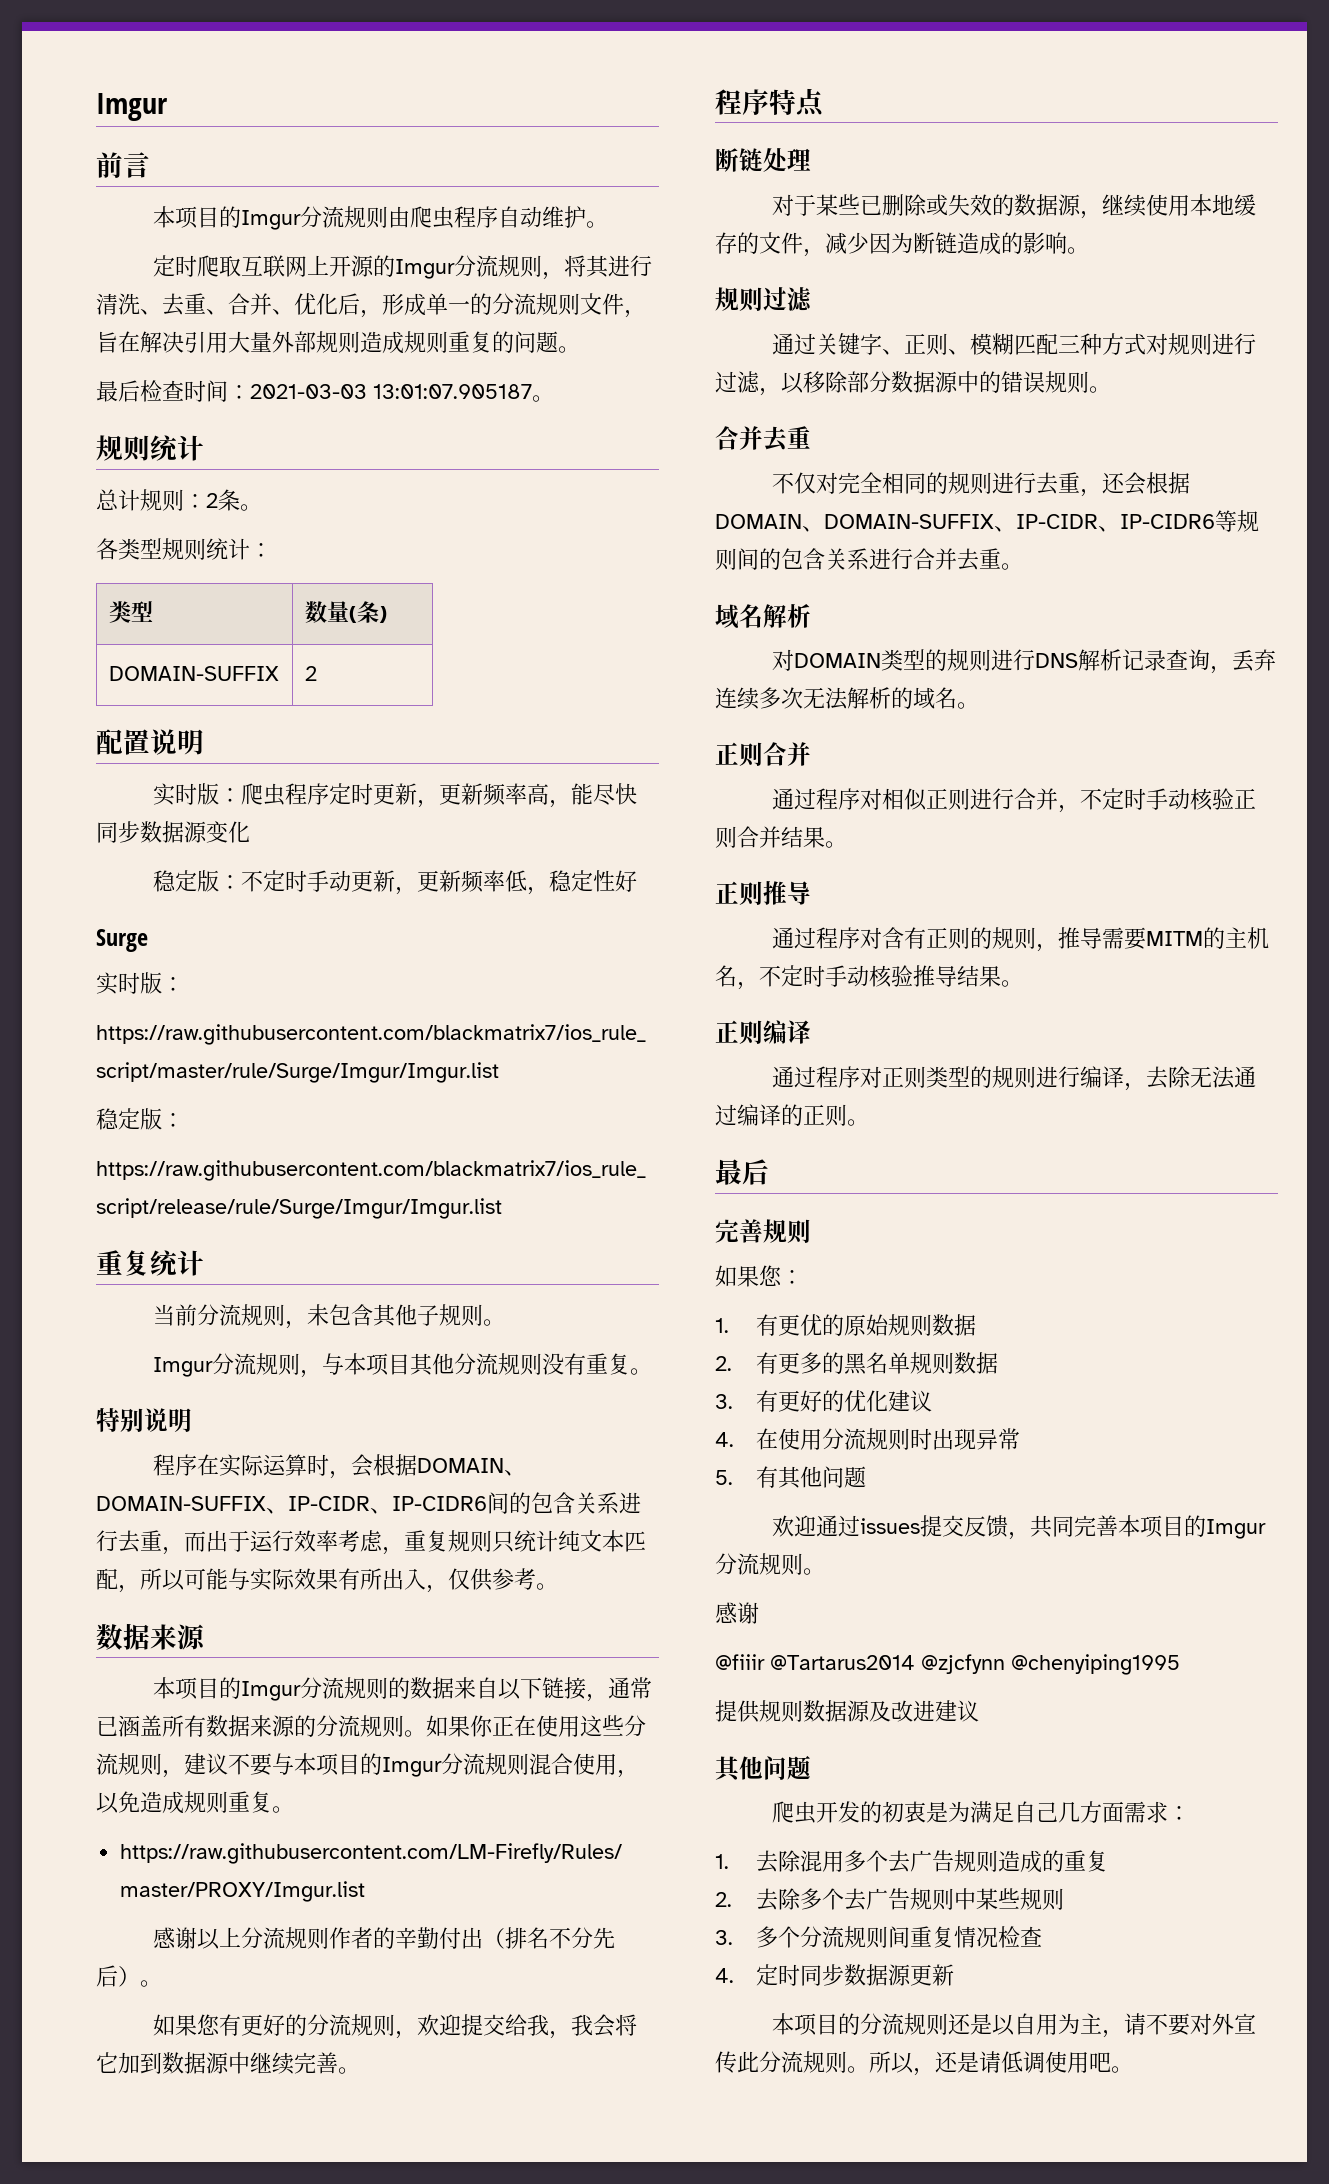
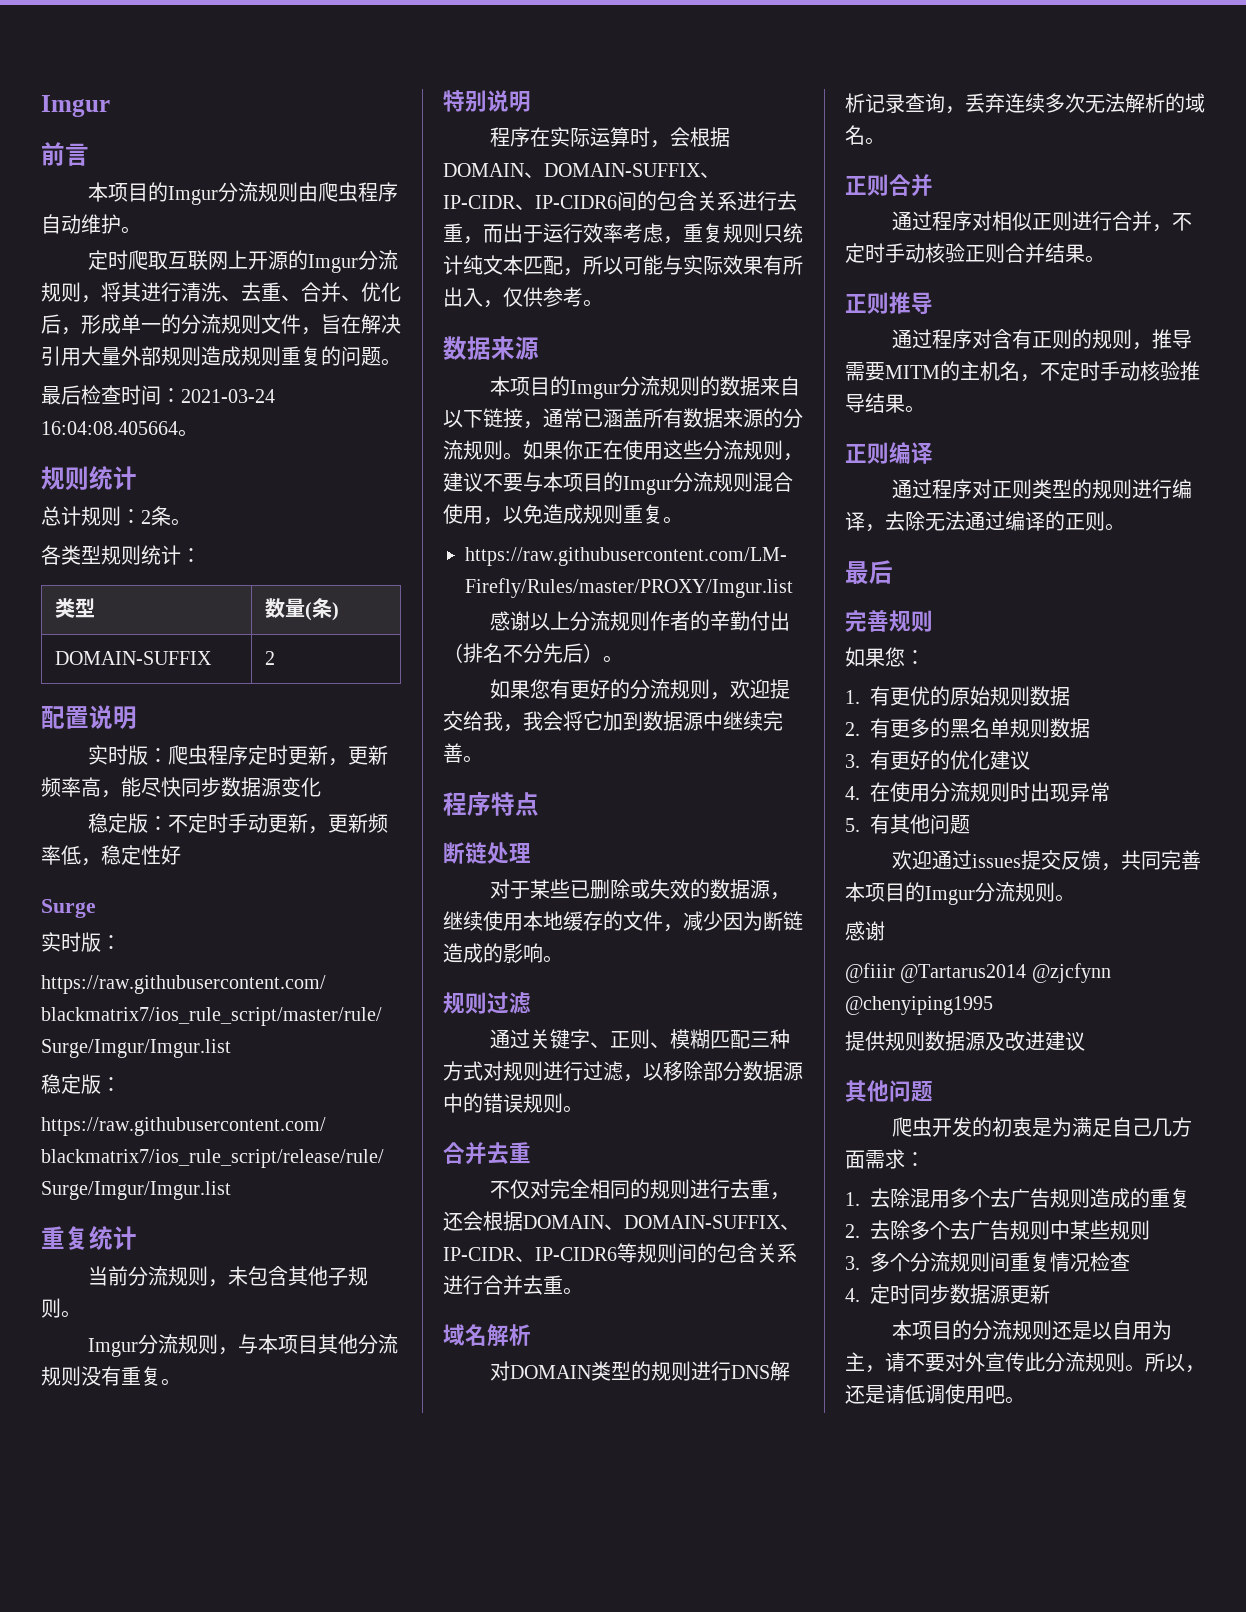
- 最后检查时间：2021-03-03 13:01:07.905187。
+ 最后检查时间：2021-03-24 16:04:08.405664。

